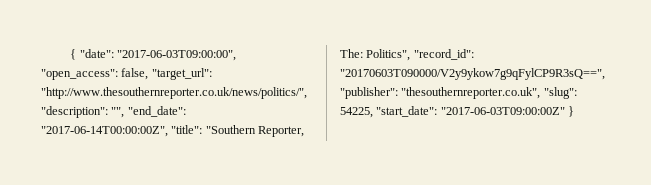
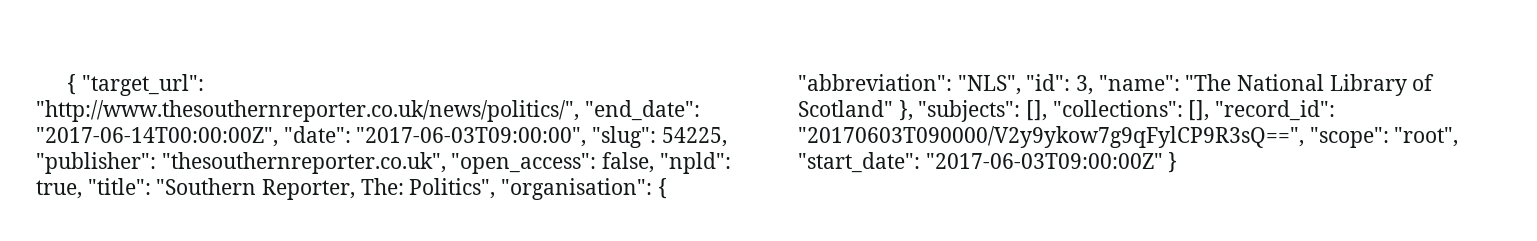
- { "date": "2017-06-03T09:00:00", "open_access": false, "target_url": "http://www.thesouthernreporter.co.uk/news/politics/", "description": "", "end_date": "2017-06-14T00:00:00Z", "title": "Southern Reporter, The: Politics", "record_id": "20170603T090000/V2y9ykow7g9qFylCP9R3sQ==", "publisher": "thesouthernreporter.co.uk", "slug": 54225, "start_date": "2017-06-03T09:00:00Z" }
+ { "target_url": "http://www.thesouthernreporter.co.uk/news/politics/", "end_date": "2017-06-14T00:00:00Z", "date": "2017-06-03T09:00:00", "slug": 54225, "publisher": "thesouthernreporter.co.uk", "open_access": false, "npld": true, "title": "Southern Reporter, The: Politics", "organisation": { "abbreviation": "NLS", "id": 3, "name": "The National Library of Scotland" }, "subjects": [], "collections": [], "record_id": "20170603T090000/V2y9ykow7g9qFylCP9R3sQ==", "scope": "root", "start_date": "2017-06-03T09:00:00Z" }

